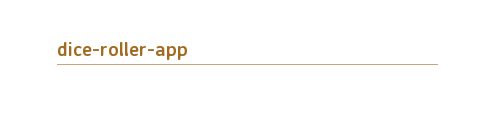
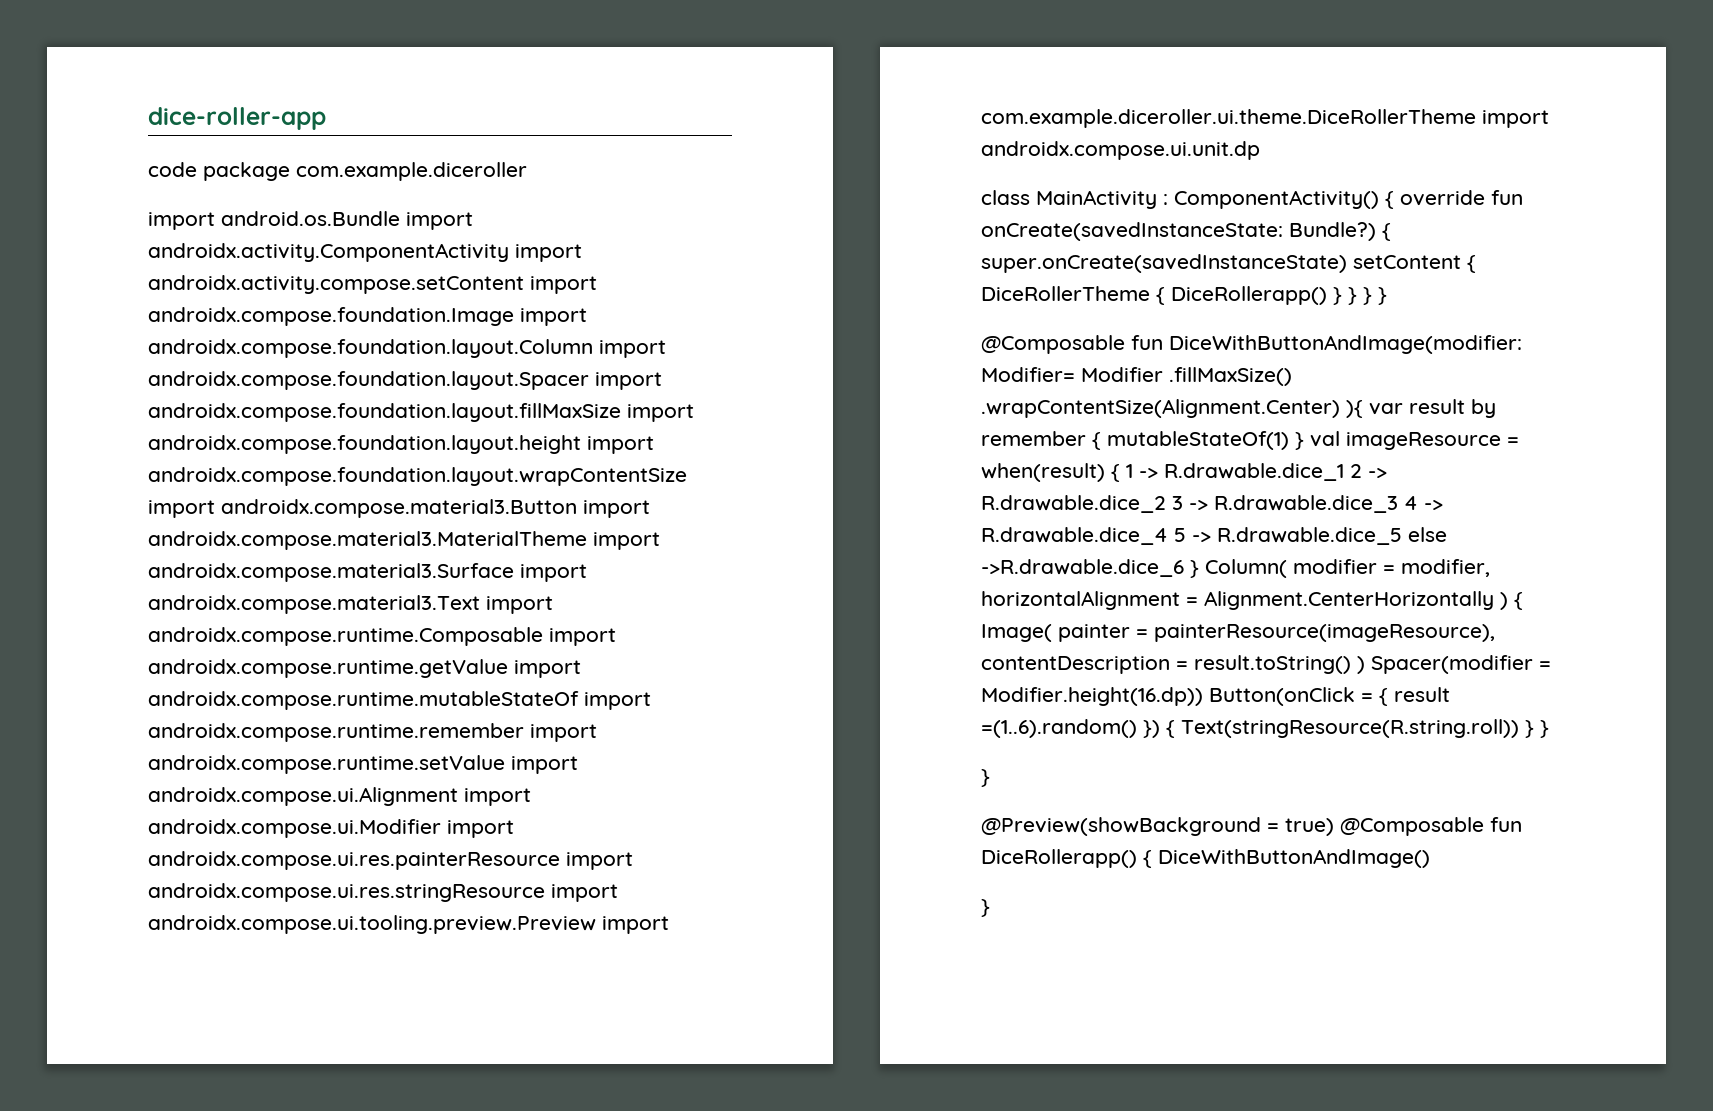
+ code package com.example.diceroller
+ import android.os.Bundle import androidx.activity.ComponentActivity import androidx.activity.compose.setContent import androidx.compose.foundation.Image import androidx.compose.foundation.layout.Column import androidx.compose.foundation.layout.Spacer import androidx.compose.foundation.layout.fillMaxSize import androidx.compose.foundation.layout.height import androidx.compose.foundation.layout.wrapContentSize import androidx.compose.material3.Button import androidx.compose.material3.MaterialTheme import androidx.compose.material3.Surface import androidx.compose.material3.Text import androidx.compose.runtime.Composable import androidx.compose.runtime.getValue import androidx.compose.runtime.mutableStateOf import androidx.compose.runtime.remember import androidx.compose.runtime.setValue import androidx.compose.ui.Alignment import androidx.compose.ui.Modifier import androidx.compose.ui.res.painterResource import androidx.compose.ui.res.stringResource import androidx.compose.ui.tooling.preview.Preview import com.example.diceroller.ui.theme.DiceRollerTheme import androidx.compose.ui.unit.dp
+ class MainActivity : ComponentActivity() { override fun onCreate(savedInstanceState: Bundle?) { super.onCreate(savedInstanceState) setContent { DiceRollerTheme { DiceRollerapp() } } } }
+ @Composable fun DiceWithButtonAndImage(modifier: Modifier= Modifier .fillMaxSize() .wrapContentSize(Alignment.Center) ){ var result by remember { mutableStateOf(1) } val imageResource = when(result) { 1 -> R.drawable.dice_1 2 -> R.drawable.dice_2 3 -> R.drawable.dice_3 4 -> R.drawable.dice_4 5 -> R.drawable.dice_5 else ->R.drawable.dice_6 } Column( modifier = modifier, horizontalAlignment = Alignment.CenterHorizontally ) { Image( painter = painterResource(imageResource), contentDescription = result.toString() ) Spacer(modifier = Modifier.height(16.dp)) Button(onClick = { result =(1..6).random() }) { Text(stringResource(R.string.roll)) } }
+ }
+ @Preview(showBackground = true) @Composable fun DiceRollerapp() { DiceWithButtonAndImage()
+ }

